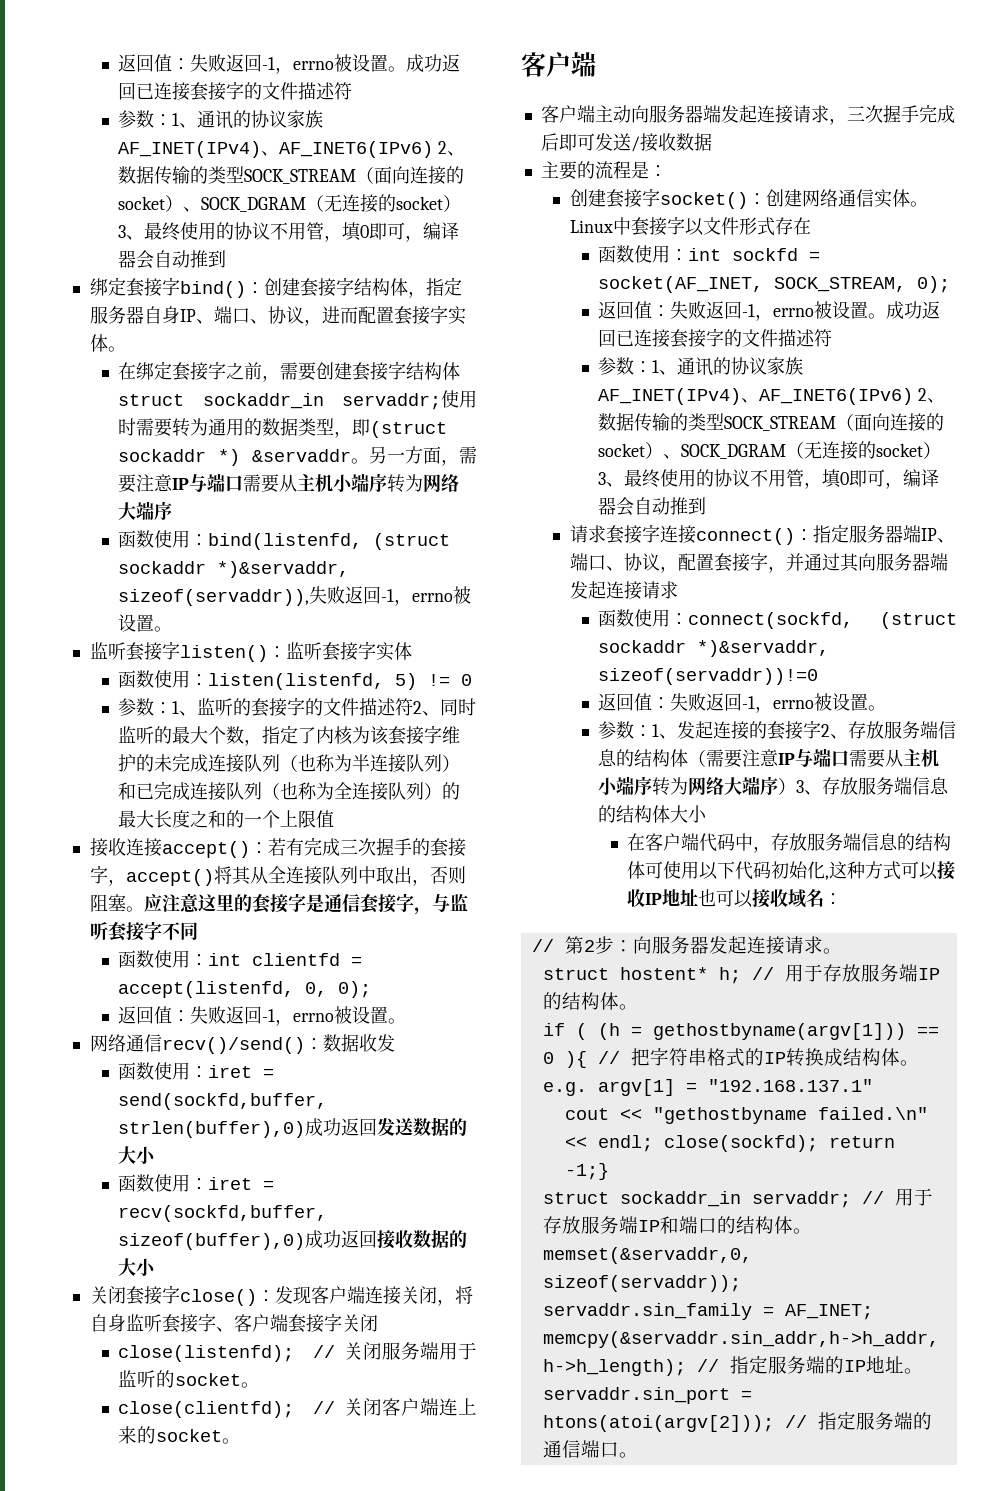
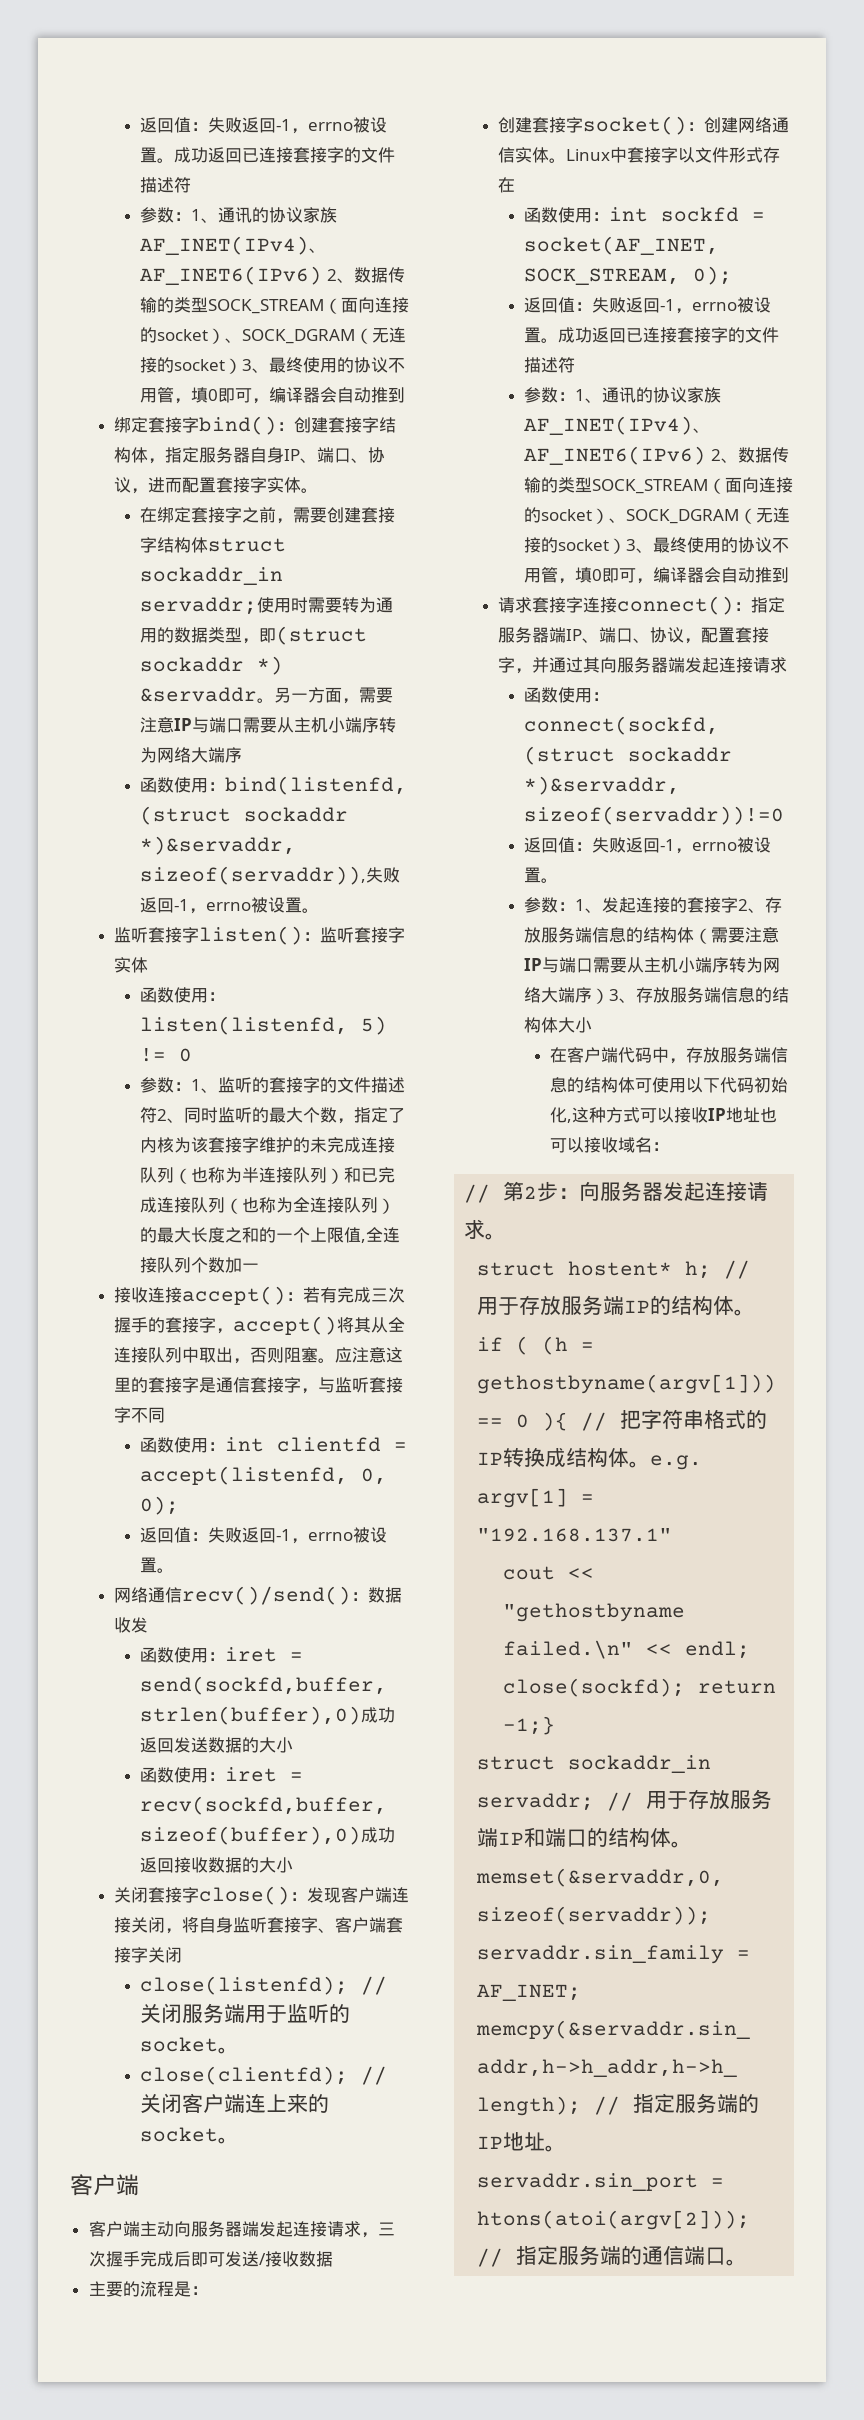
- 参数：1、监听的套接字的文件描述符2、同时监听的最大个数，指定了内核为该套接字维护的未完成连接队列（也称为半连接队列）和已完成连接队列（也称为全连接队列）的最大长度之和的一个上限值
+ 参数：1、监听的套接字的文件描述符2、同时监听的最大个数，指定了内核为该套接字维护的未完成连接队列（也称为半连接队列）和已完成连接队列（也称为全连接队列）的最大长度之和的一个上限值,全连接队列个数加一

